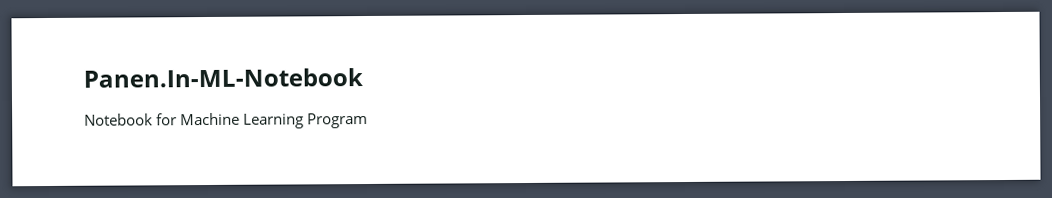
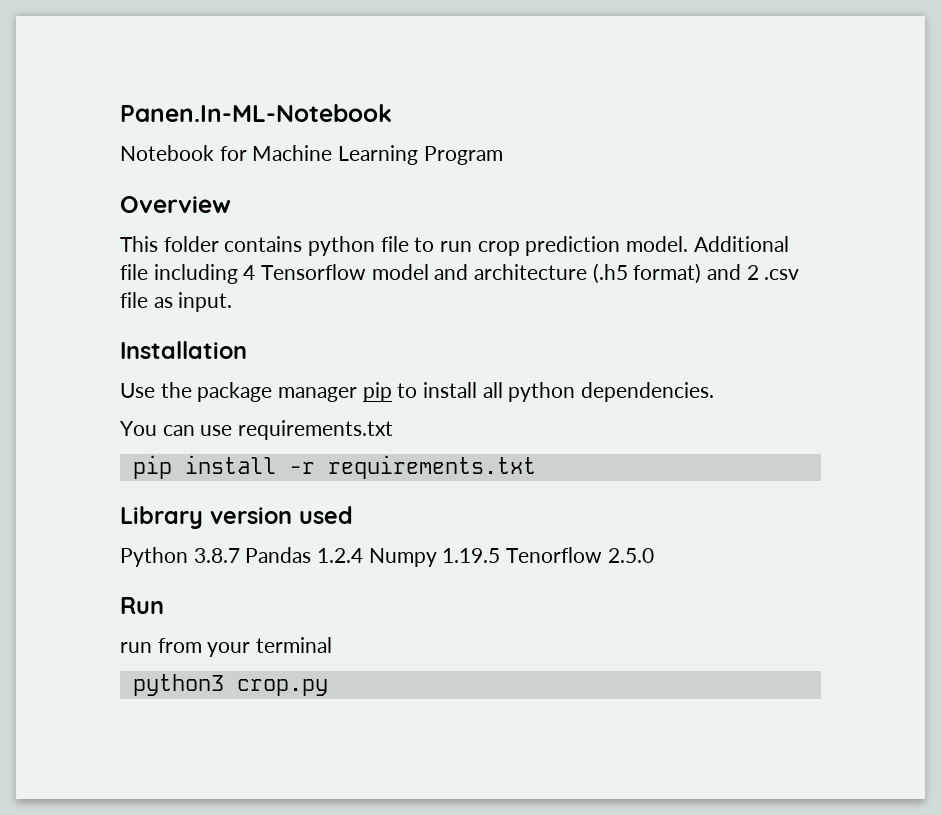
+ Overview
+ This folder contains python file to run crop prediction model. Additional file including 4 Tensorflow model and architecture (.h5 format) and 2 .csv file as input.
+ Installation
+ Use the package manager pip to install all python dependencies.
+ You can use requirements.txt
+ pip install -r requirements.txt
+ Library version used
+ Python 3.8.7 Pandas 1.2.4 Numpy 1.19.5 Tenorflow 2.5.0
+ Run
+ run from your terminal
+ python3 crop.py

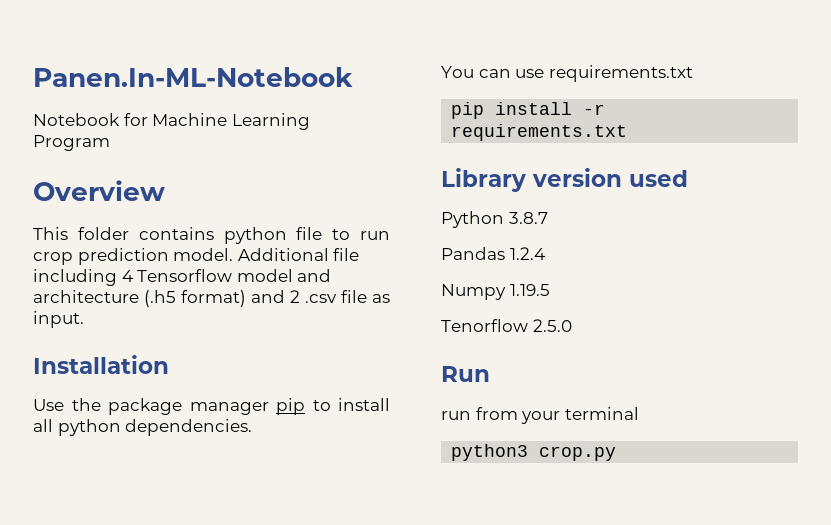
- Python 3.8.7 Pandas 1.2.4 Numpy 1.19.5 Tenorflow 2.5.0
+ Python 3.8.7
+ Pandas 1.2.4
+ Numpy 1.19.5
+ Tenorflow 2.5.0

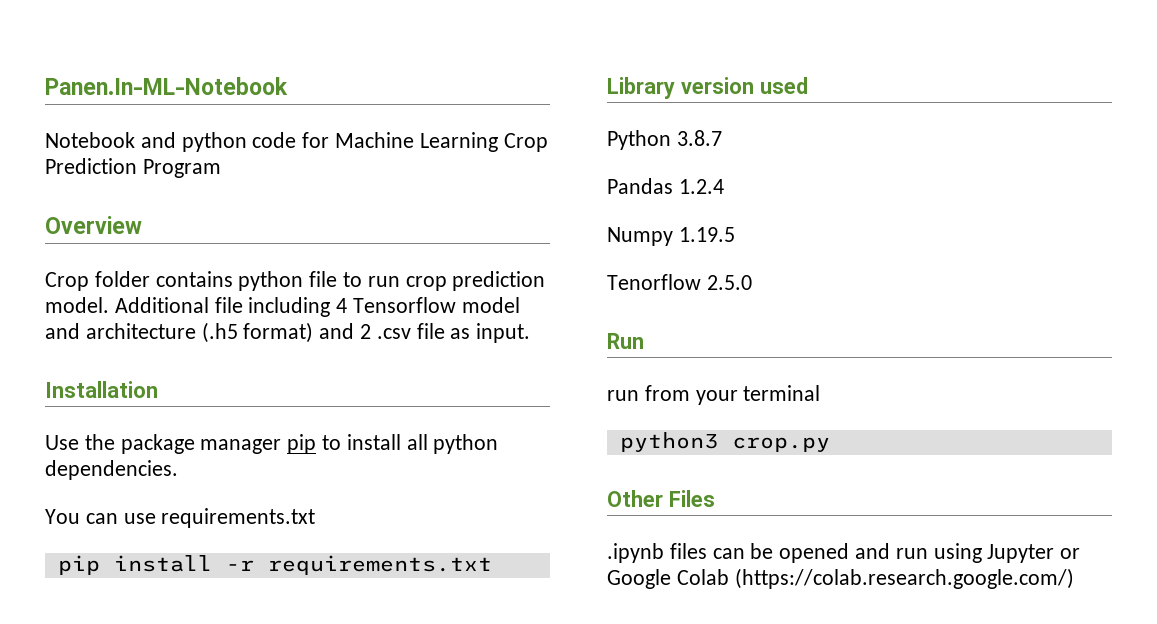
- Notebook for Machine Learning Program
+ Notebook and python code for Machine Learning Crop Prediction Program
- This folder contains python file to run crop prediction model.
+ Crop folder contains python file to run crop prediction model.
+ Other Files
+ .ipynb files can be opened and run using Jupyter or Google Colab (https://colab.research.google.com/)

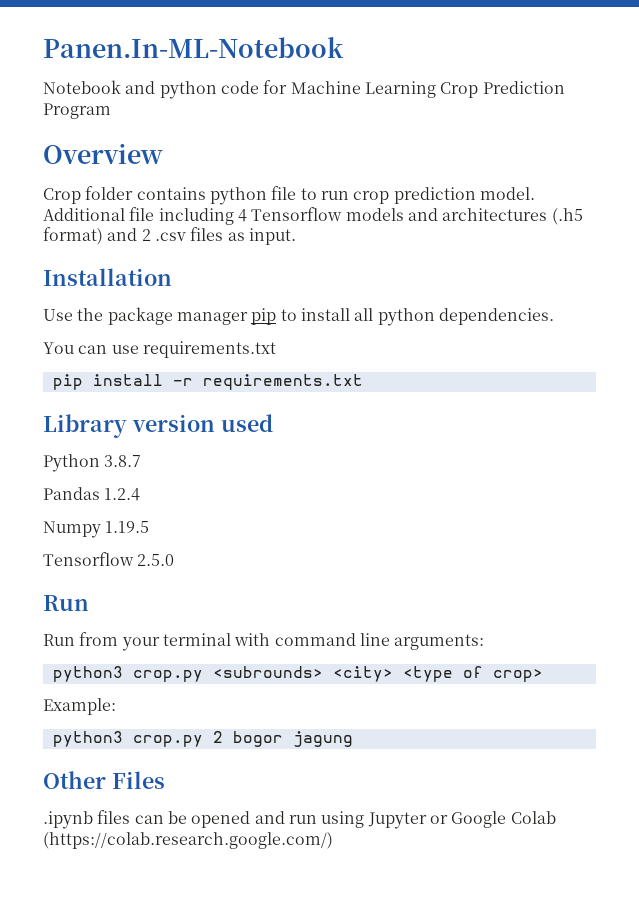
- Additional file including 4 Tensorflow model and architecture (.h5 format) and 2 .csv file as input.
+ Additional file including 4 Tensorflow models and architectures (.h5 format) and 2 .csv files as input.
- Tenorflow 2.5.0
+ Tensorflow 2.5.0
- run from your terminal
- python3 crop.py
+ Run from your terminal with command line arguments:
+ python3 crop.py <subrounds> <city> <type of crop>
+ Example:
+ python3 crop.py 2 bogor jagung

